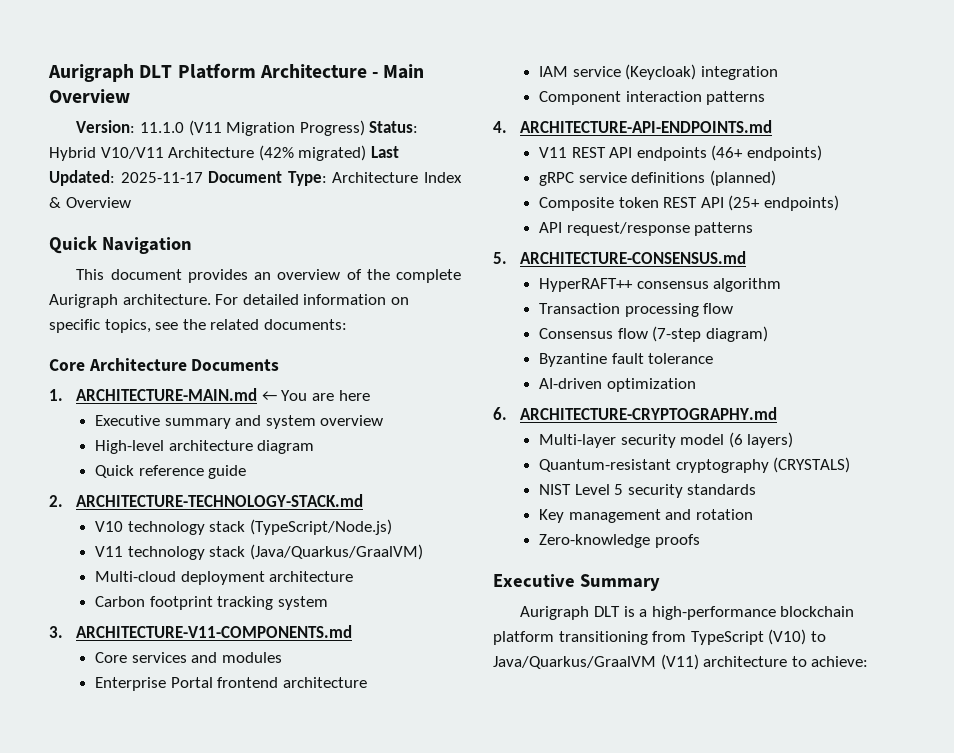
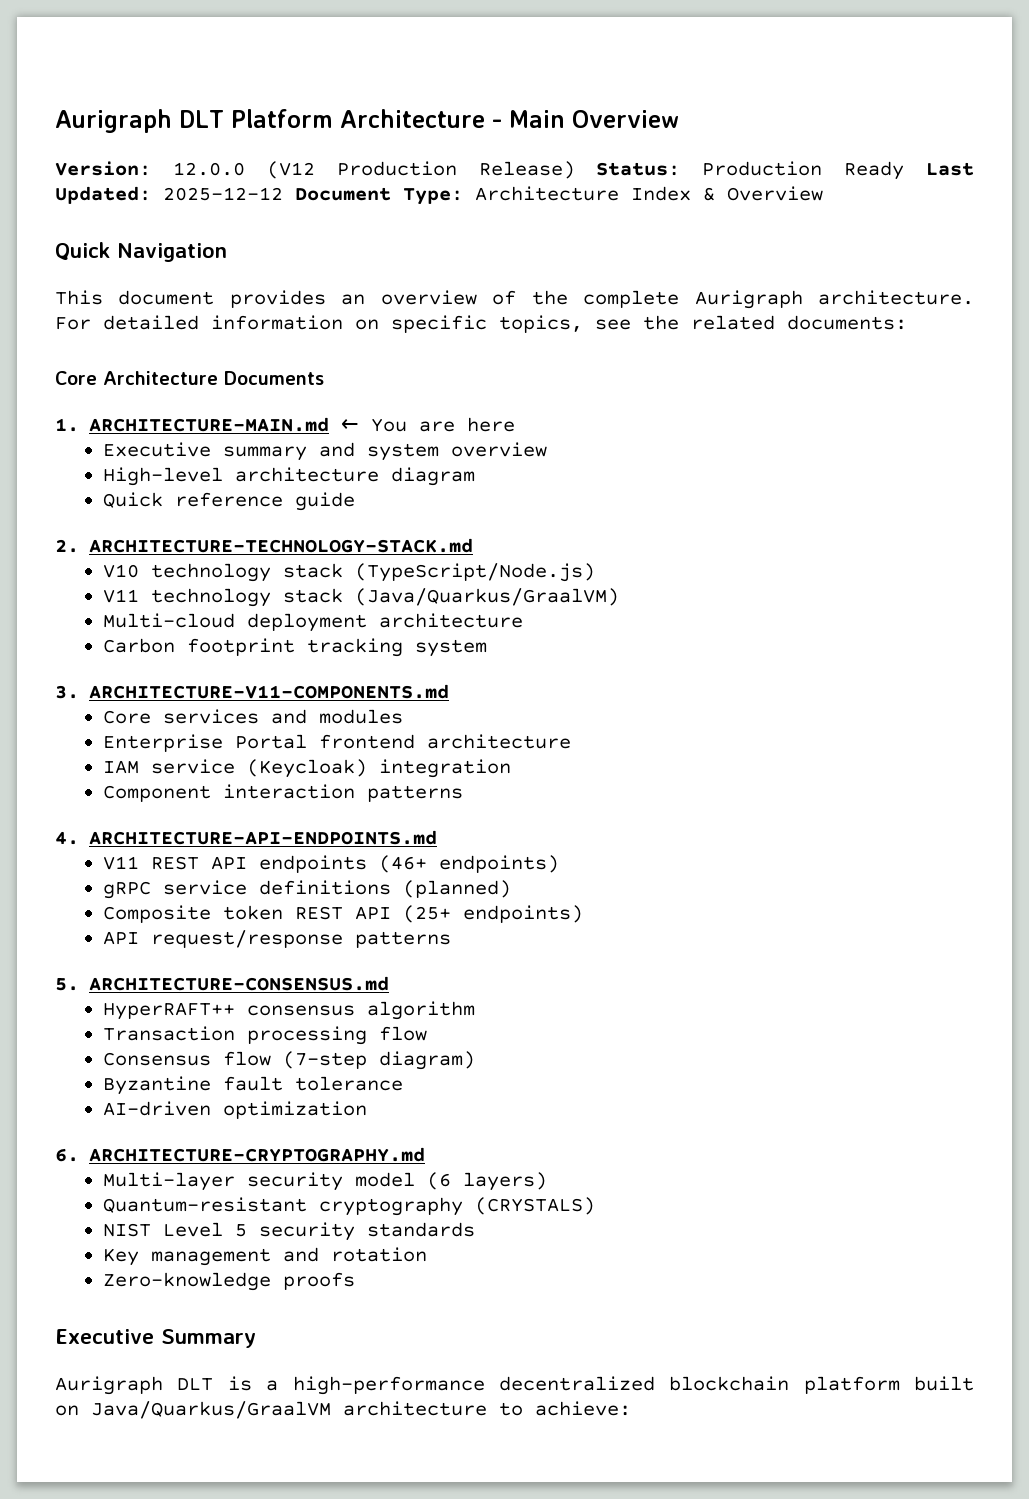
- Version: 11.1.0 (V11 Migration Progress) Status: Hybrid V10/V11 Architecture (42% migrated) Last Updated: 2025-11-17 Document Type: Architecture Index & Overview
+ Version: 12.0.0 (V12 Production Release) Status: Production Ready Last Updated: 2025-12-12 Document Type: Architecture Index & Overview
- Aurigraph DLT is a high-performance blockchain platform transitioning from TypeScript (V10) to Java/Quarkus/GraalVM (V11) architecture to achieve:
+ Aurigraph DLT is a high-performance decentralized blockchain platform built on Java/Quarkus/GraalVM architecture to achieve:

